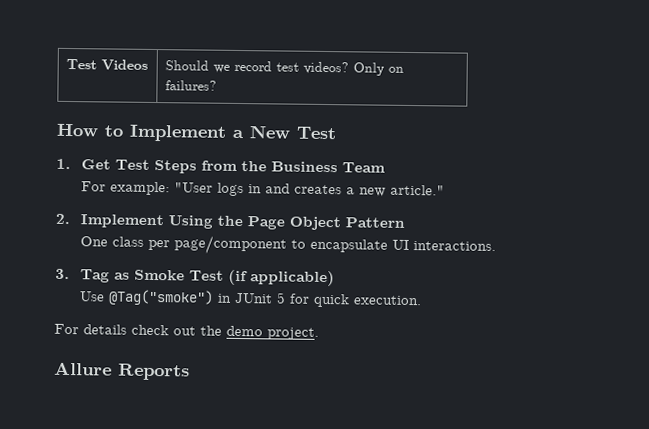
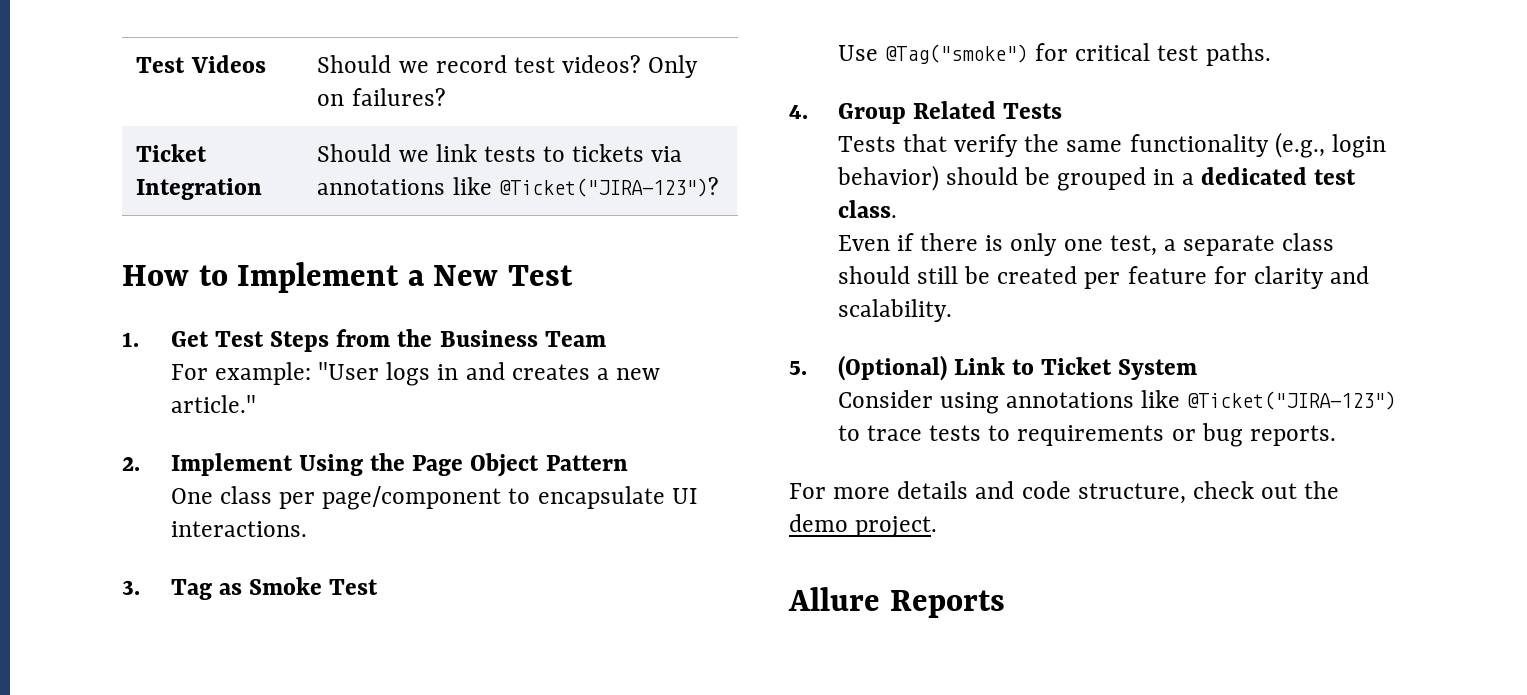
+ Ticket Integration | Should we link tests to tickets via annotations like @Ticket("JIRA-123")?
- 3. Tag as Smoke Test (if applicable)
+ 3. Tag as Smoke Test
- Use @Tag("smoke") in JUnit 5 for quick execution.
- For details check out the demo project.
+ Use @Tag("smoke") for critical test paths.
+ 4. Group Related Tests
+ Tests that verify the same functionality (e.g., login behavior) should be grouped in a dedicated test class.
+ Even if there is only one test, a separate class should still be created per feature for clarity and scalability.
+ 5. (Optional) Link to Ticket System
+ Consider using annotations like @Ticket("JIRA-123") to trace tests to requirements or bug reports.
+ For more details and code structure, check out the demo project.

